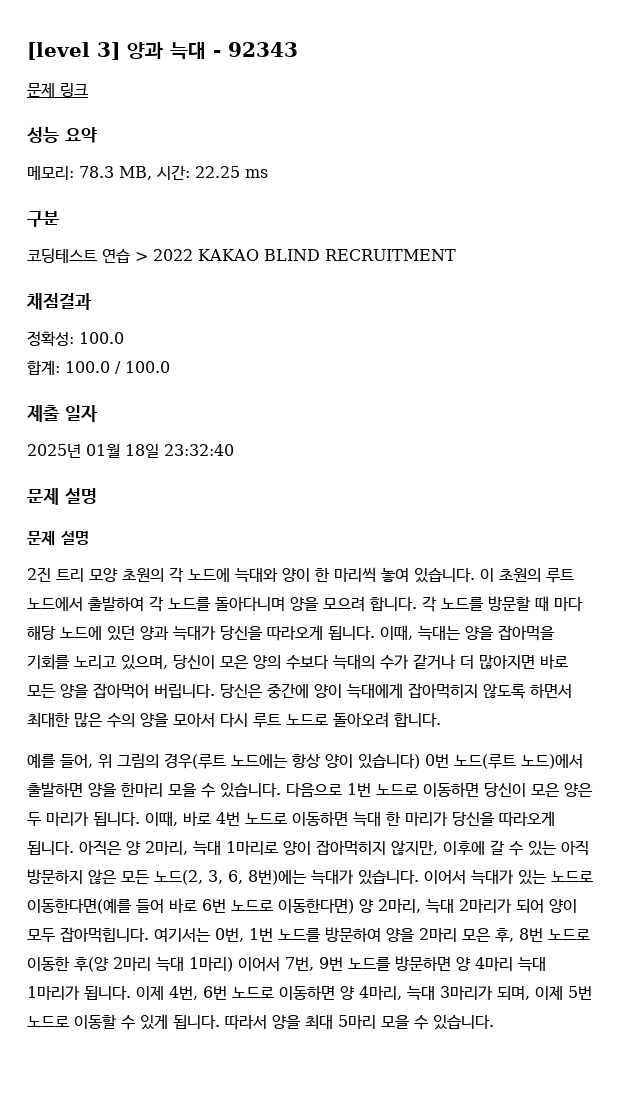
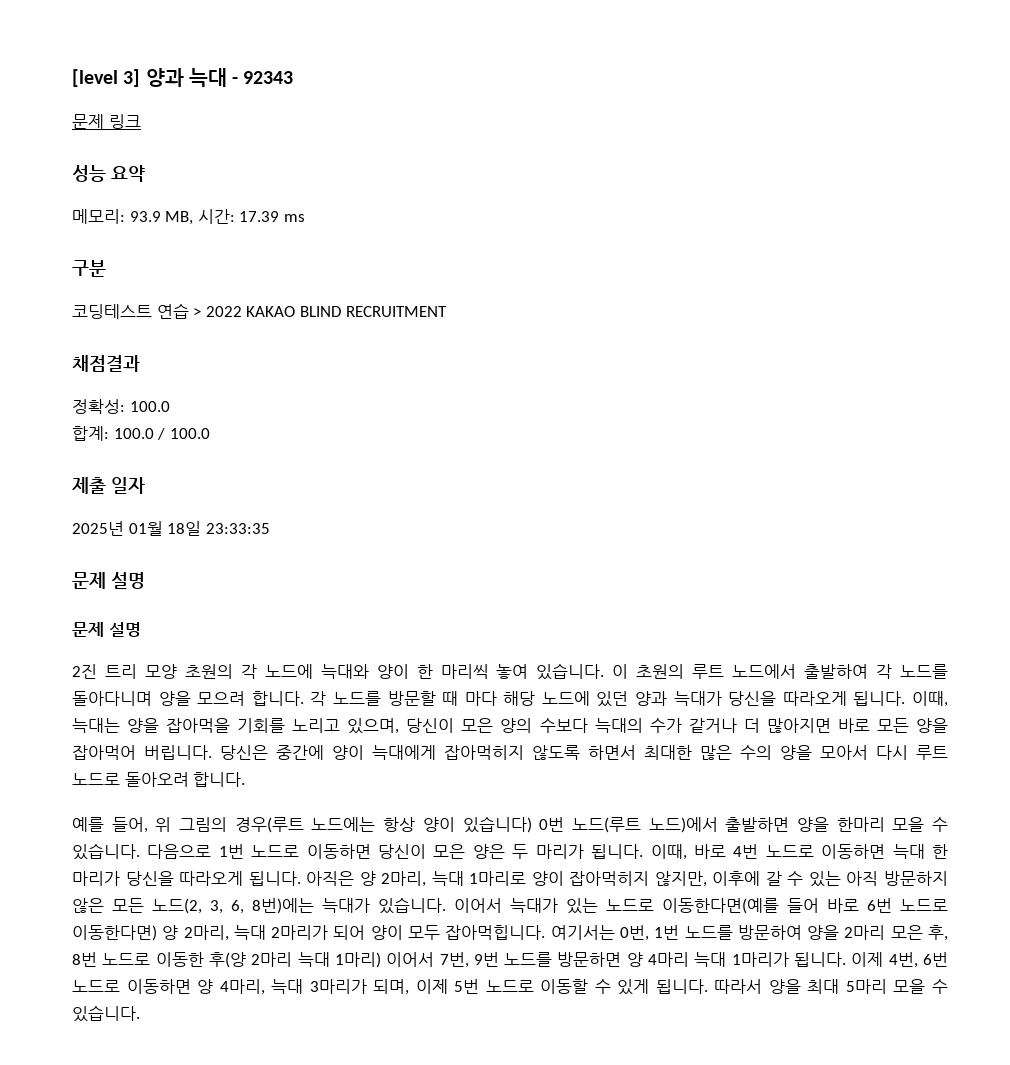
- 메모리: 78.3 MB, 시간: 22.25 ms
+ 메모리: 93.9 MB, 시간: 17.39 ms
- 2025년 01월 18일 23:32:40
+ 2025년 01월 18일 23:33:35

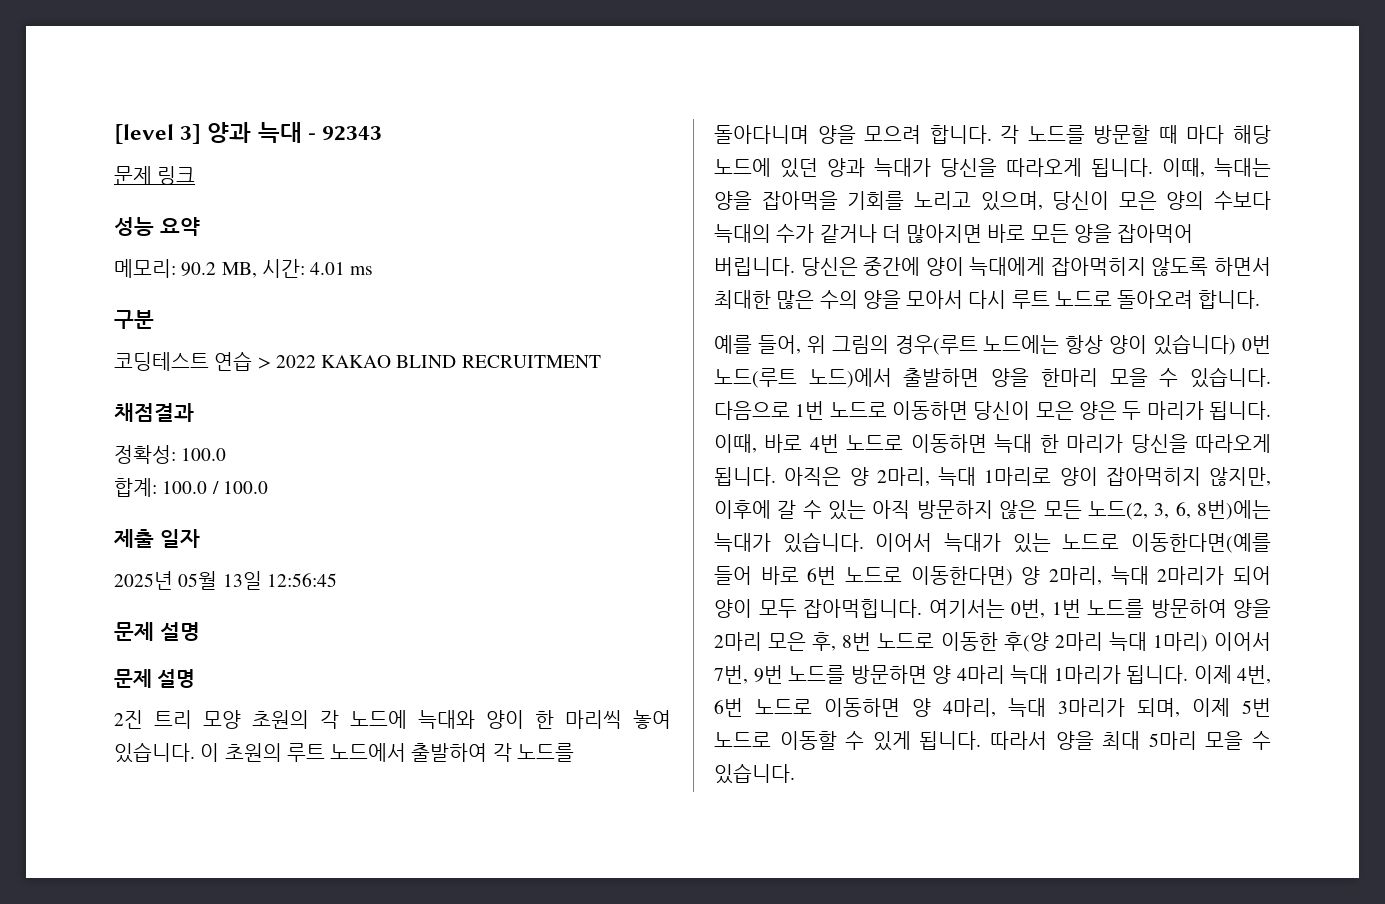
- 메모리: 93.9 MB, 시간: 17.39 ms
+ 메모리: 90.2 MB, 시간: 4.01 ms
- 2025년 01월 18일 23:33:35
+ 2025년 05월 13일 12:56:45

